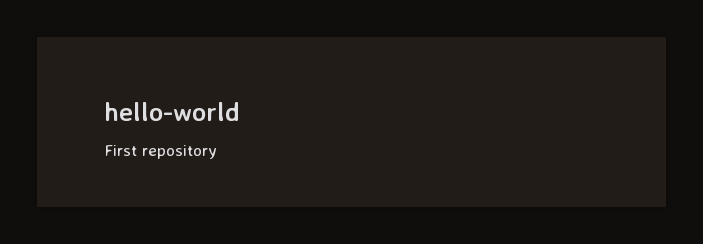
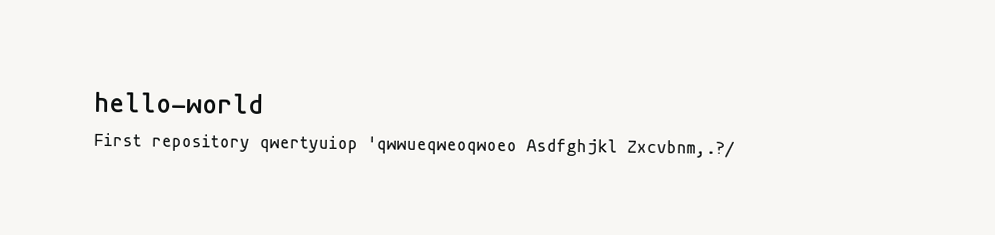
- First repository
+ First repository qwertyuiop 'qwwueqweoqwoeo Asdfghjkl Zxcvbnm,.?/

